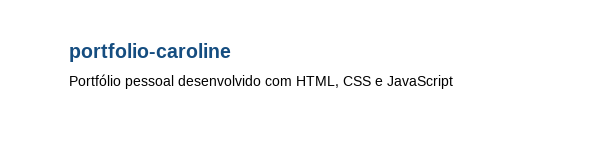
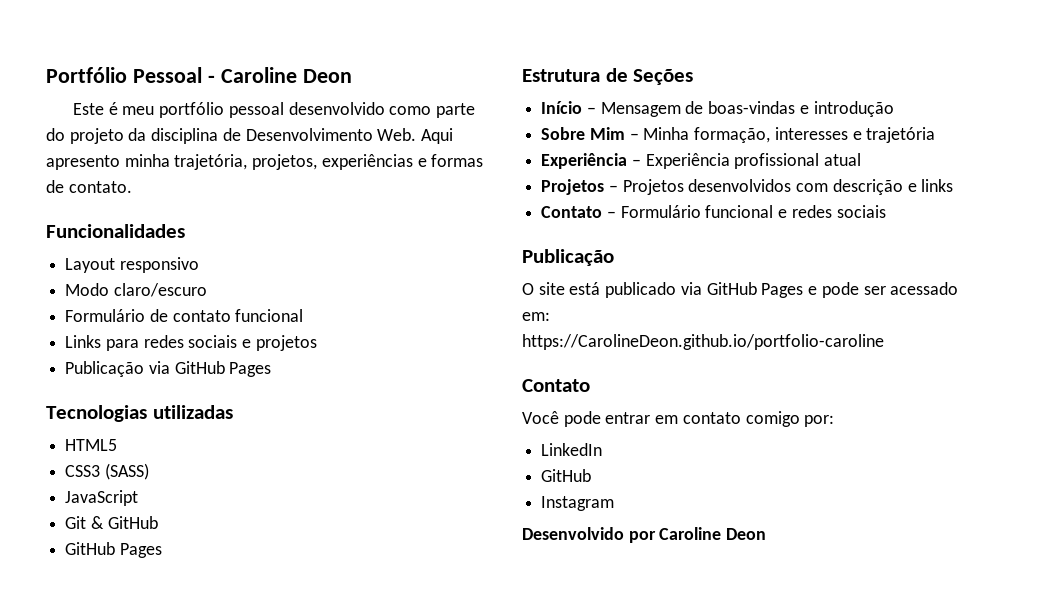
- portfolio-caroline
- Portfólio pessoal desenvolvido com HTML, CSS e JavaScript
+ Portfólio Pessoal - Caroline Deon
+ Este é meu portfólio pessoal desenvolvido como parte do projeto da disciplina de Desenvolvimento Web. Aqui apresento minha trajetória, projetos, experiências e formas de contato.
+ Funcionalidades
+ Layout responsivo
+ Modo claro/escuro
+ Formulário de contato funcional
+ Links para redes sociais e projetos
+ Publicação via GitHub Pages
+ Tecnologias utilizadas
+ HTML5
+ CSS3 (SASS)
+ JavaScript
+ Git & GitHub
+ GitHub Pages
+ Estrutura de Seções
+ Início – Mensagem de boas-vindas e introdução
+ Sobre Mim – Minha formação, interesses e trajetória
+ Experiência – Experiência profissional atual
+ Projetos – Projetos desenvolvidos com descrição e links
+ Contato – Formulário funcional e redes sociais
+ Publicação
+ O site está publicado via GitHub Pages e pode ser acessado em:
+ https://CarolineDeon.github.io/portfolio-caroline
+ Contato
+ Você pode entrar em contato comigo por:
+ LinkedIn
+ GitHub
+ Instagram
+ Desenvolvido por Caroline Deon

